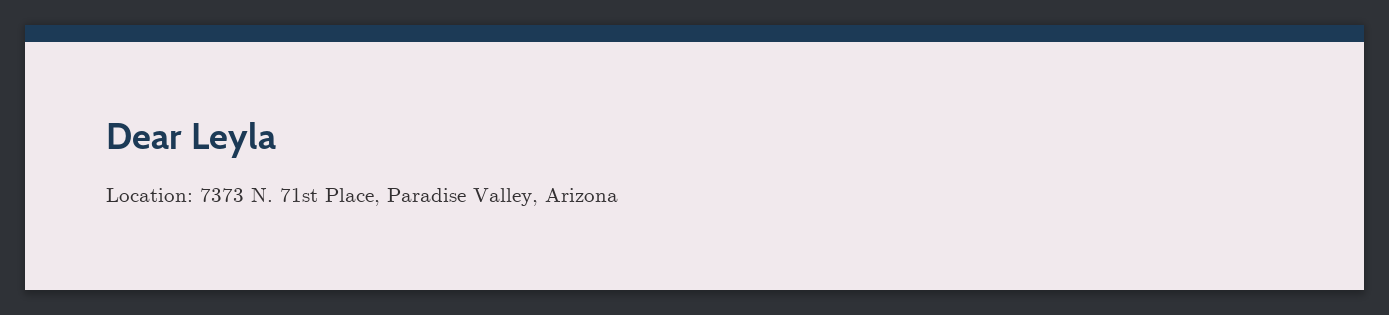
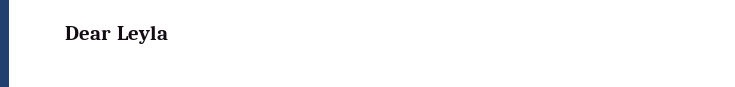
- Location: 7373 N. 71st Place, Paradise Valley, Arizona

